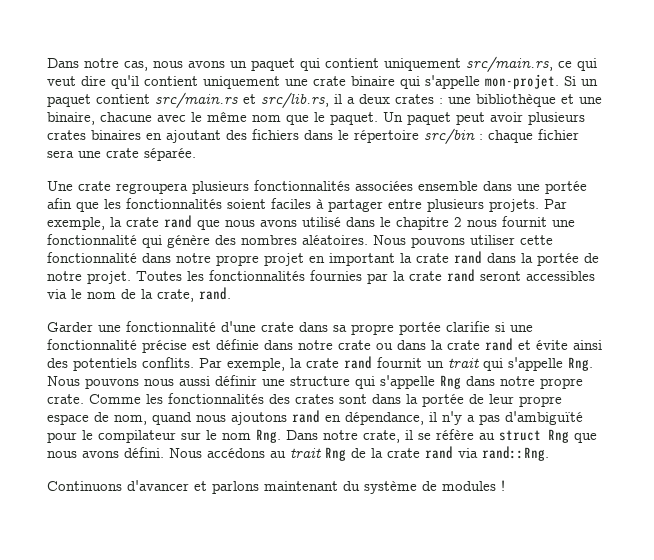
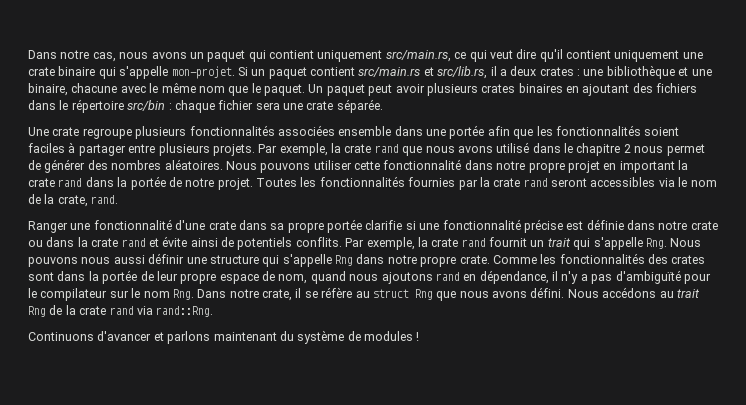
- Une crate regroupera plusieurs fonctionnalités associées ensemble dans une portée afin que les fonctionnalités soient faciles à partager entre plusieurs projets.
+ Une crate regroupe plusieurs fonctionnalités associées ensemble dans une portée afin que les fonctionnalités soient faciles à partager entre plusieurs projets.
- Par exemple, la crate rand que nous avons utilisé dans le chapitre 2 nous fournit une fonctionnalité qui génère des nombres aléatoires.
+ Par exemple, la crate rand que nous avons utilisé dans le chapitre 2 nous permet de générer des nombres aléatoires.
- Garder une fonctionnalité d'une crate dans sa propre portée clarifie si une fonctionnalité précise est définie dans notre crate ou dans la crate rand et évite ainsi des potentiels conflits.
+ Ranger une fonctionnalité d'une crate dans sa propre portée clarifie si une fonctionnalité précise est définie dans notre crate ou dans la crate rand et évite ainsi de potentiels conflits.

